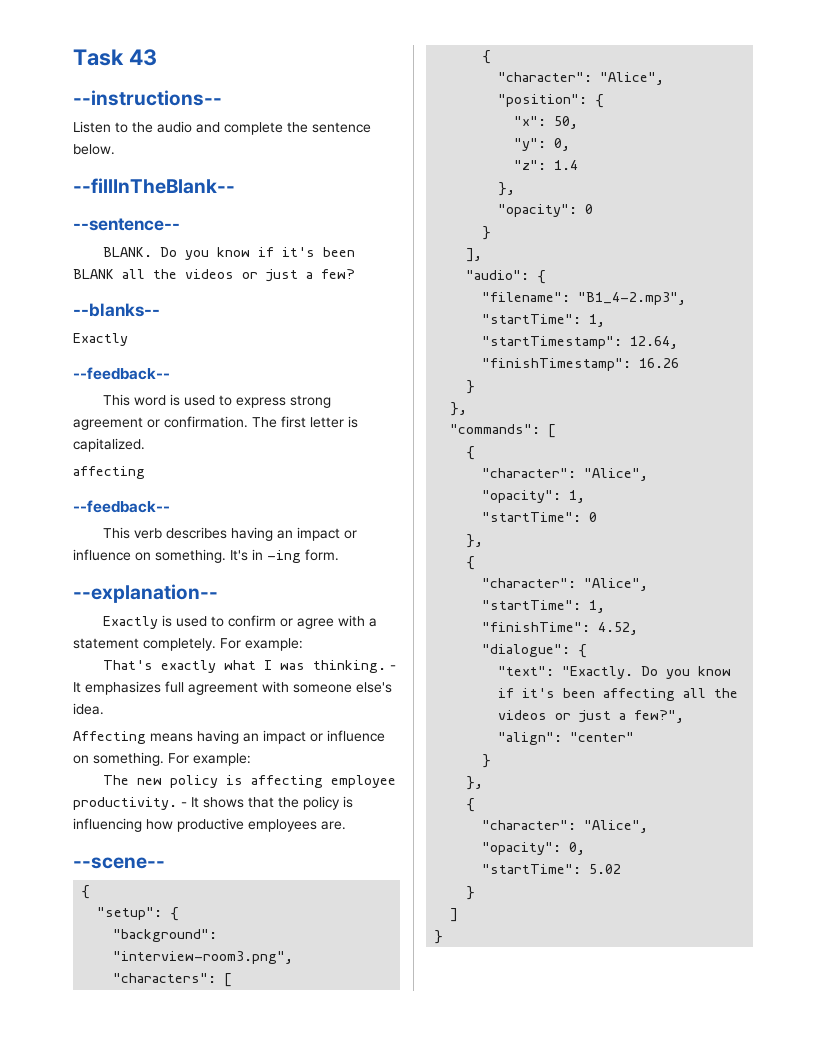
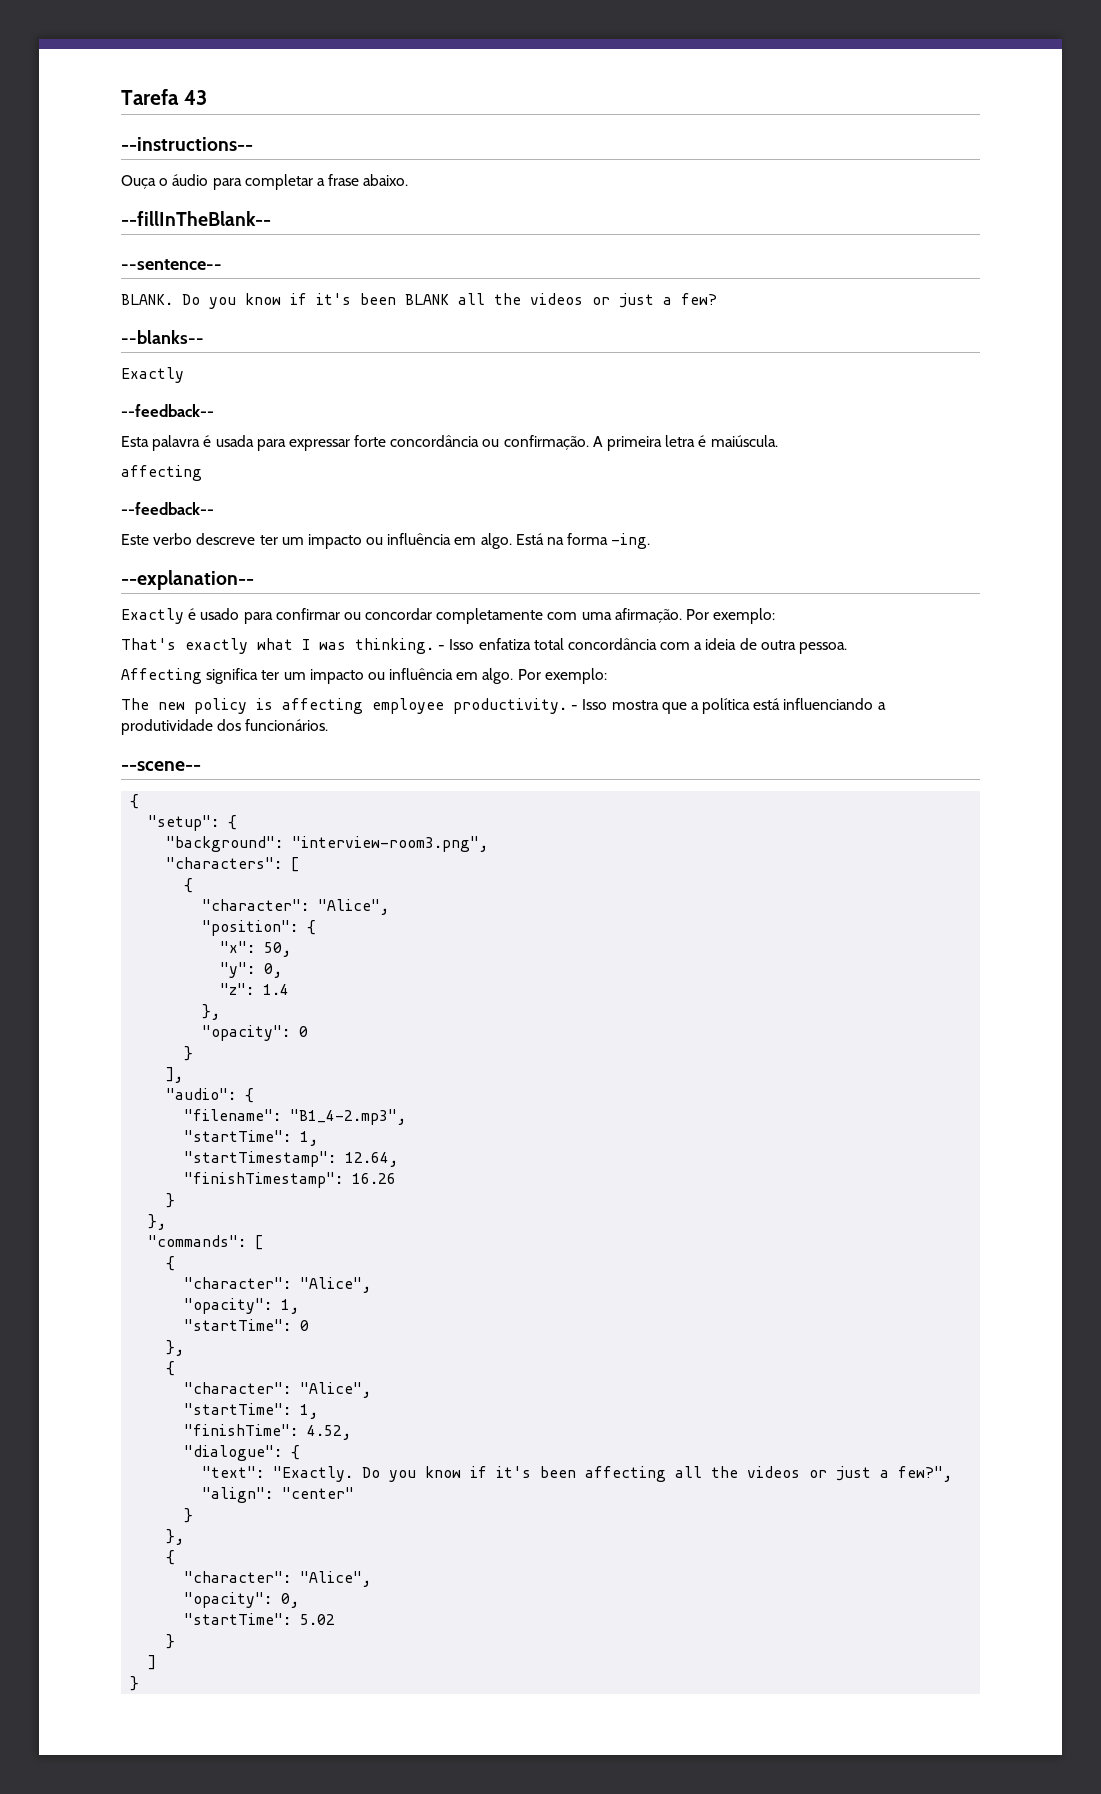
- Task 43
+ Tarefa 43
- Listen to the audio and complete the sentence below.
+ Ouça o áudio para completar a frase abaixo.
- This word is used to express strong agreement or confirmation. The first letter is capitalized.
+ Esta palavra é usada para expressar forte concordância ou confirmação. A primeira letra é maiúscula.
  affecting
  --feedback--
- This verb describes having an impact or influence on something. It's in -ing form.
+ Este verbo descreve ter um impacto ou influência em algo. Está na forma -ing.
  --explanation--
- Exactly is used to confirm or agree with a statement completely. For example:
+ Exactly é usado para confirmar ou concordar completamente com uma afirmação. Por exemplo:
- - It emphasizes full agreement with someone else's idea.
- Affecting means having an impact or influence on something. For example:
+ - Isso enfatiza total concordância com a ideia de outra pessoa.
+ Affecting significa ter um impacto ou influência em algo. Por exemplo:
- - It shows that the policy is influencing how productive employees are.
+ - Isso mostra que a política está influenciando a produtividade dos funcionários.

